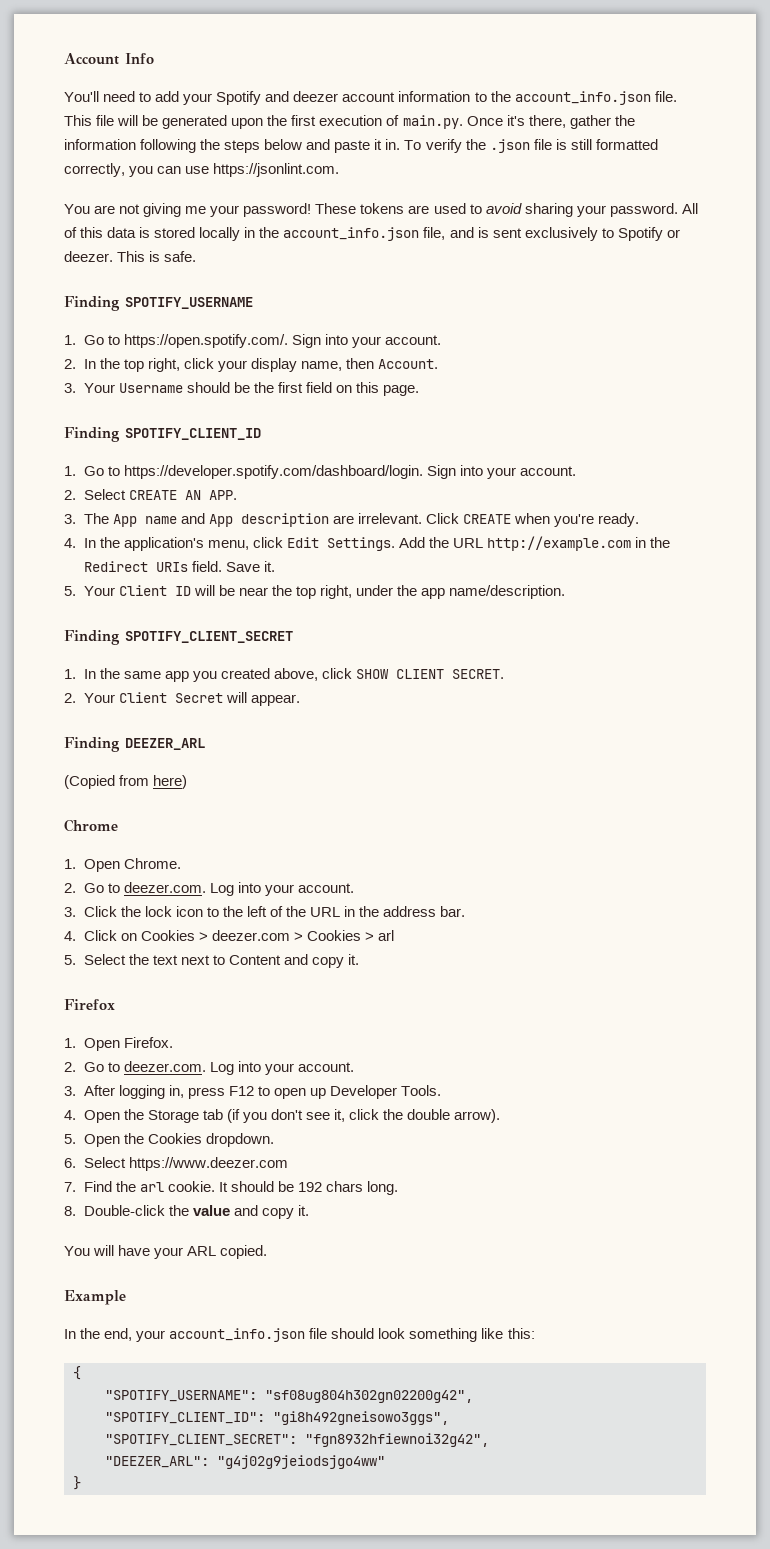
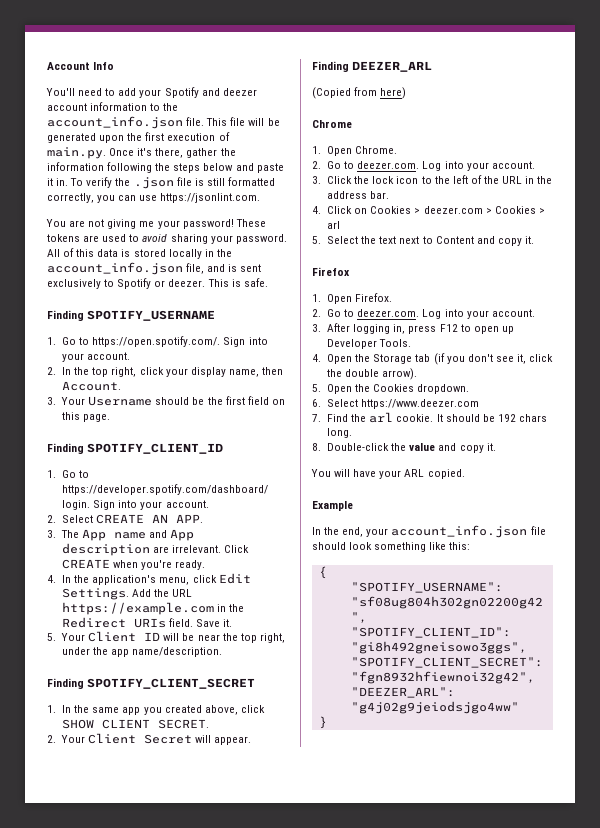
- Add the URL http://example.com in the Redirect URIs field.
+ Add the URL https://example.com in the Redirect URIs field.

